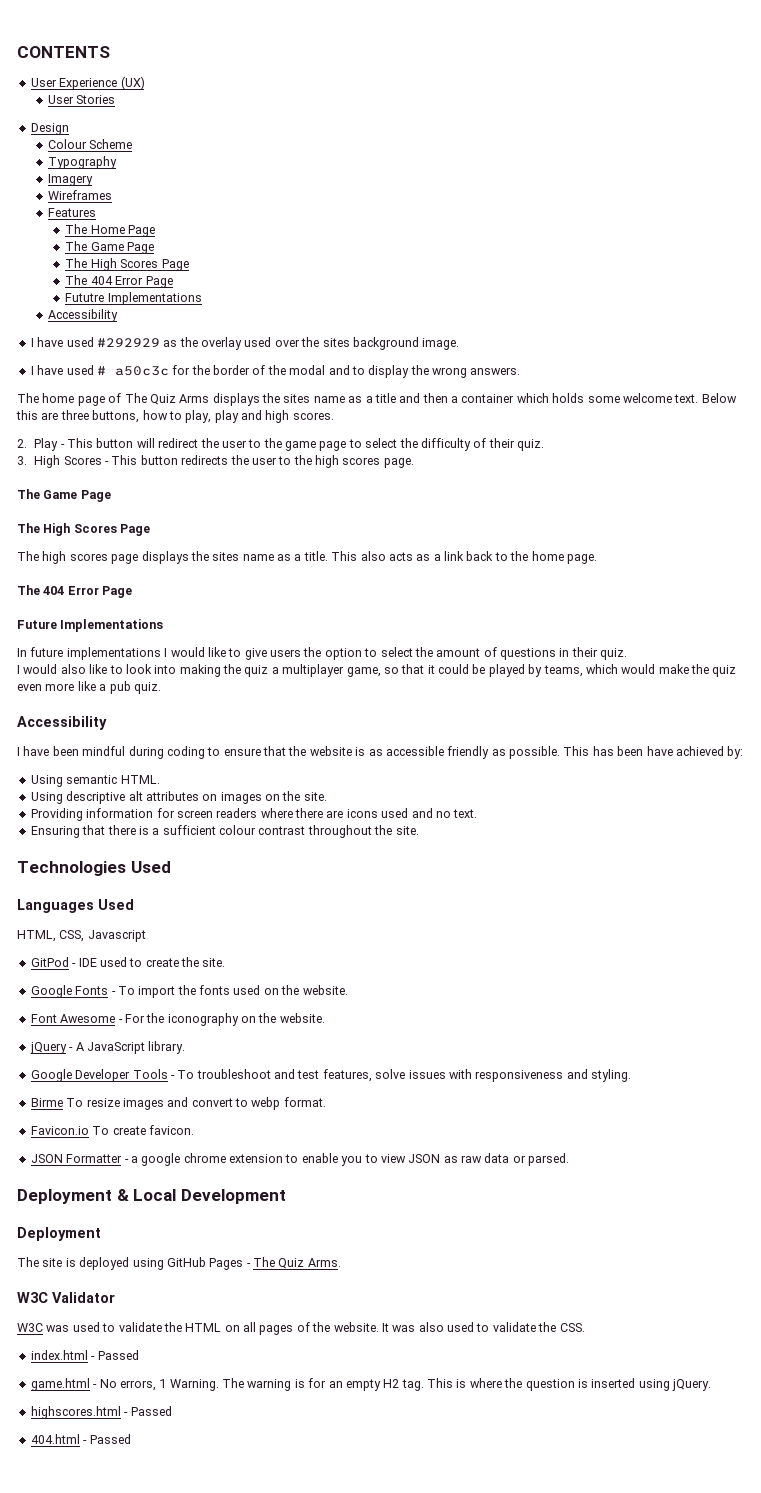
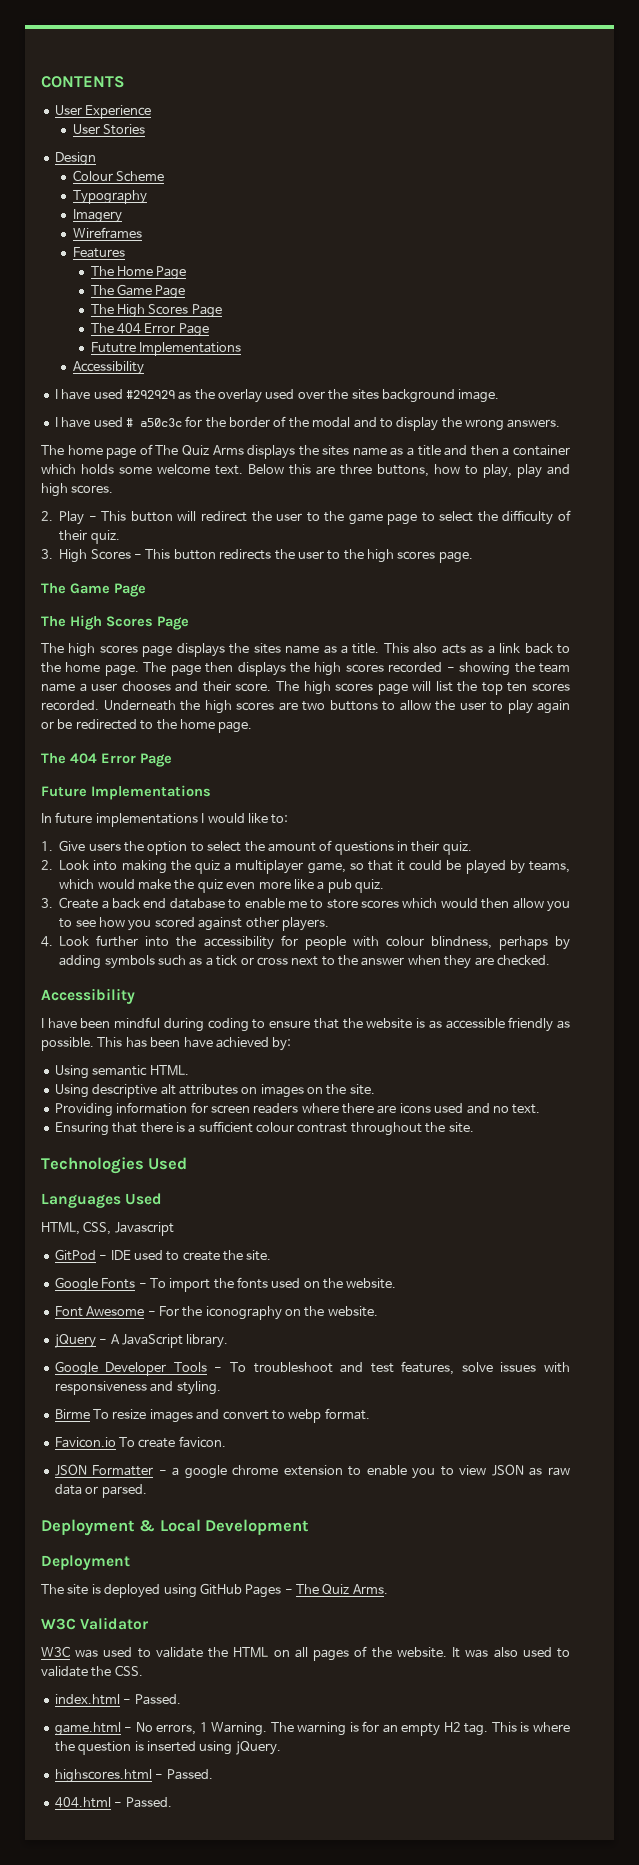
- User Experience (UX)
+ User Experience
+ The page then displays the high scores recorded - showing the team name a user chooses and their score. The high scores page will list the top ten scores recorded. Underneath the high scores are two buttons to allow the user to play again or be redirected to the home page.
- In future implementations I would like to give users the option to select the amount of questions in their quiz.
+ In future implementations I would like to:
+ 1. Give users the option to select the amount of questions in their quiz.
- I would also like to look into making the quiz a multiplayer game, so that it could be played by teams, which would make the quiz even more like a pub quiz.
+ 2. Look into making the quiz a multiplayer game, so that it could be played by teams, which would make the quiz even more like a pub quiz.
+ 3. Create a back end database to enable me to store scores which would then allow you to see how you scored against other players.
+ 4. Look further into the accessibility for people with colour blindness, perhaps by adding symbols such as a tick or cross next to the answer when they are checked.
- index.html - Passed
+ index.html - Passed.
- highscores.html - Passed
+ highscores.html - Passed.
- 404.html - Passed
+ 404.html - Passed.

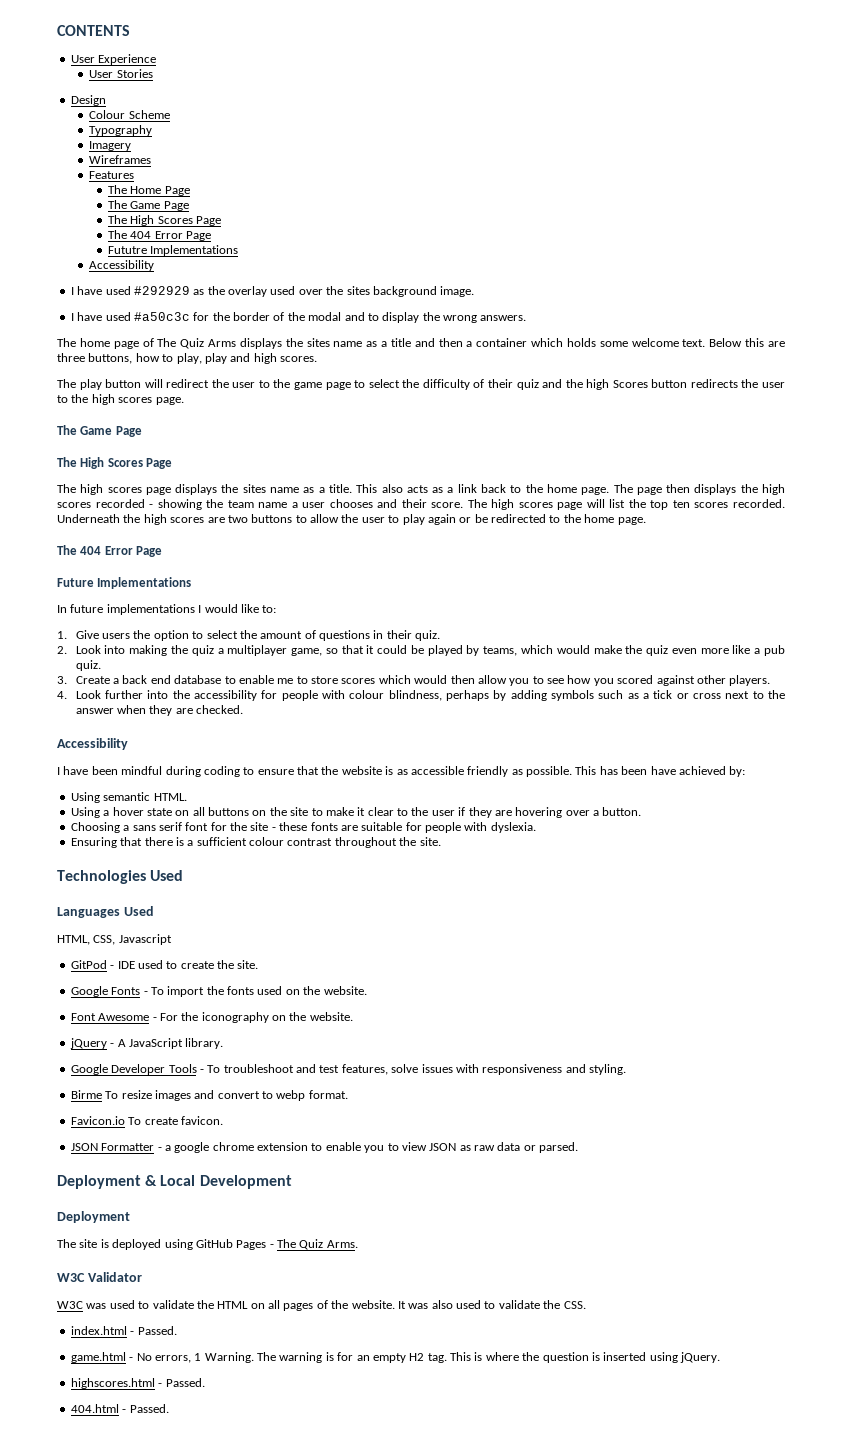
- I have used # a50c3c for the border of the modal and to display the wrong answers.
+ I have used #a50c3c for the border of the modal and to display the wrong answers.
- 2. Play - This button will redirect the user to the game page to select the difficulty of their quiz.
- 3. High Scores - This button redirects the user to the high scores page.
+ The play button will redirect the user to the game page to select the difficulty of their quiz and the high Scores button redirects the user to the high scores page.
- Using descriptive alt attributes on images on the site.
- Providing information for screen readers where there are icons used and no text.
+ Using a hover state on all buttons on the site to make it clear to the user if they are hovering over a button.
+ Choosing a sans serif font for the site - these fonts are suitable for people with dyslexia.

